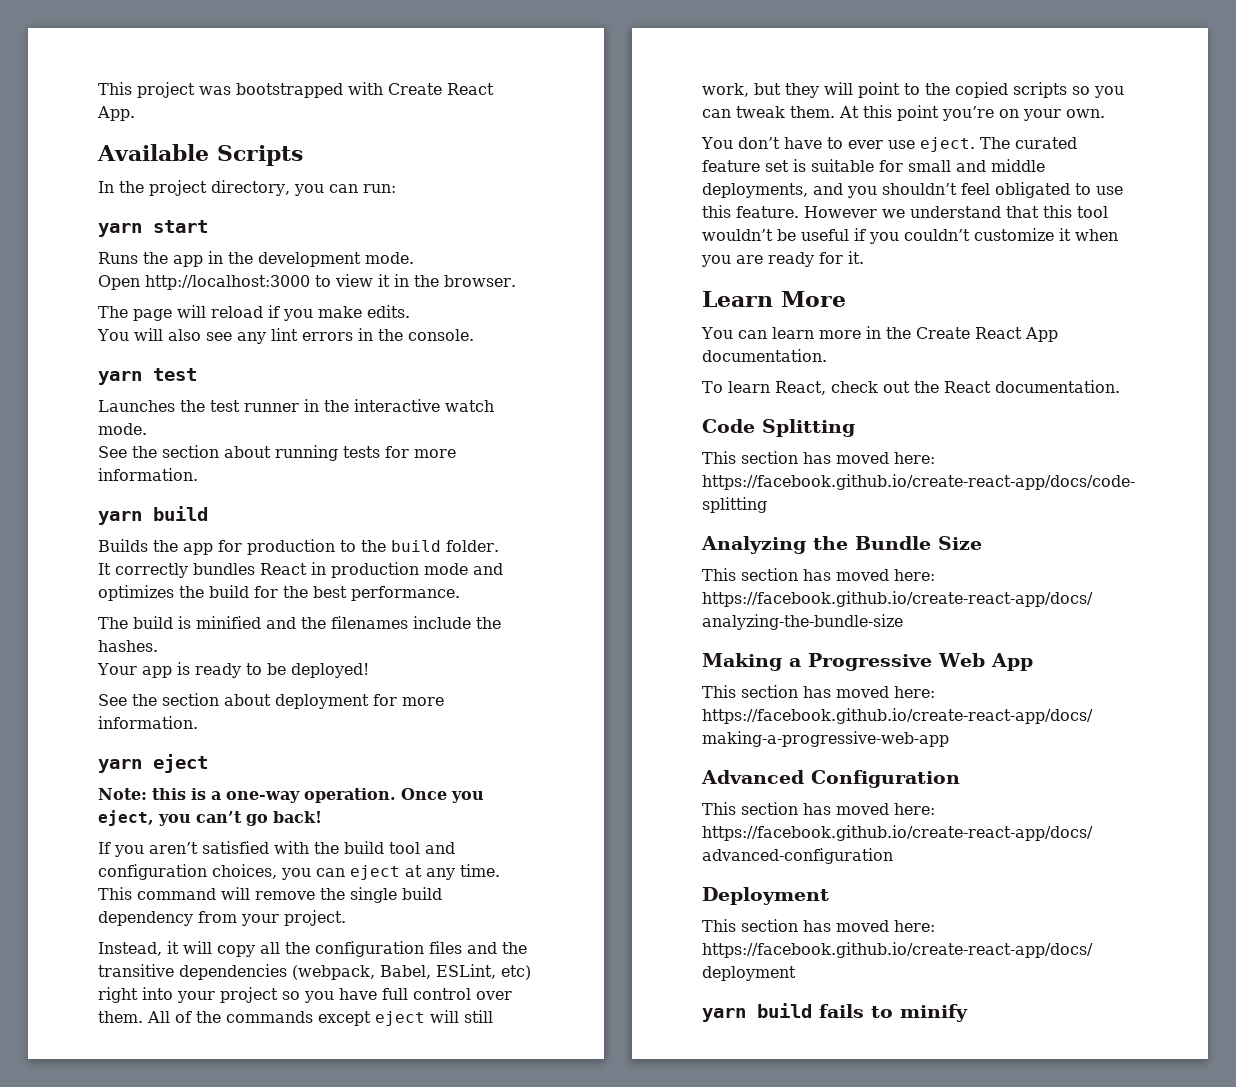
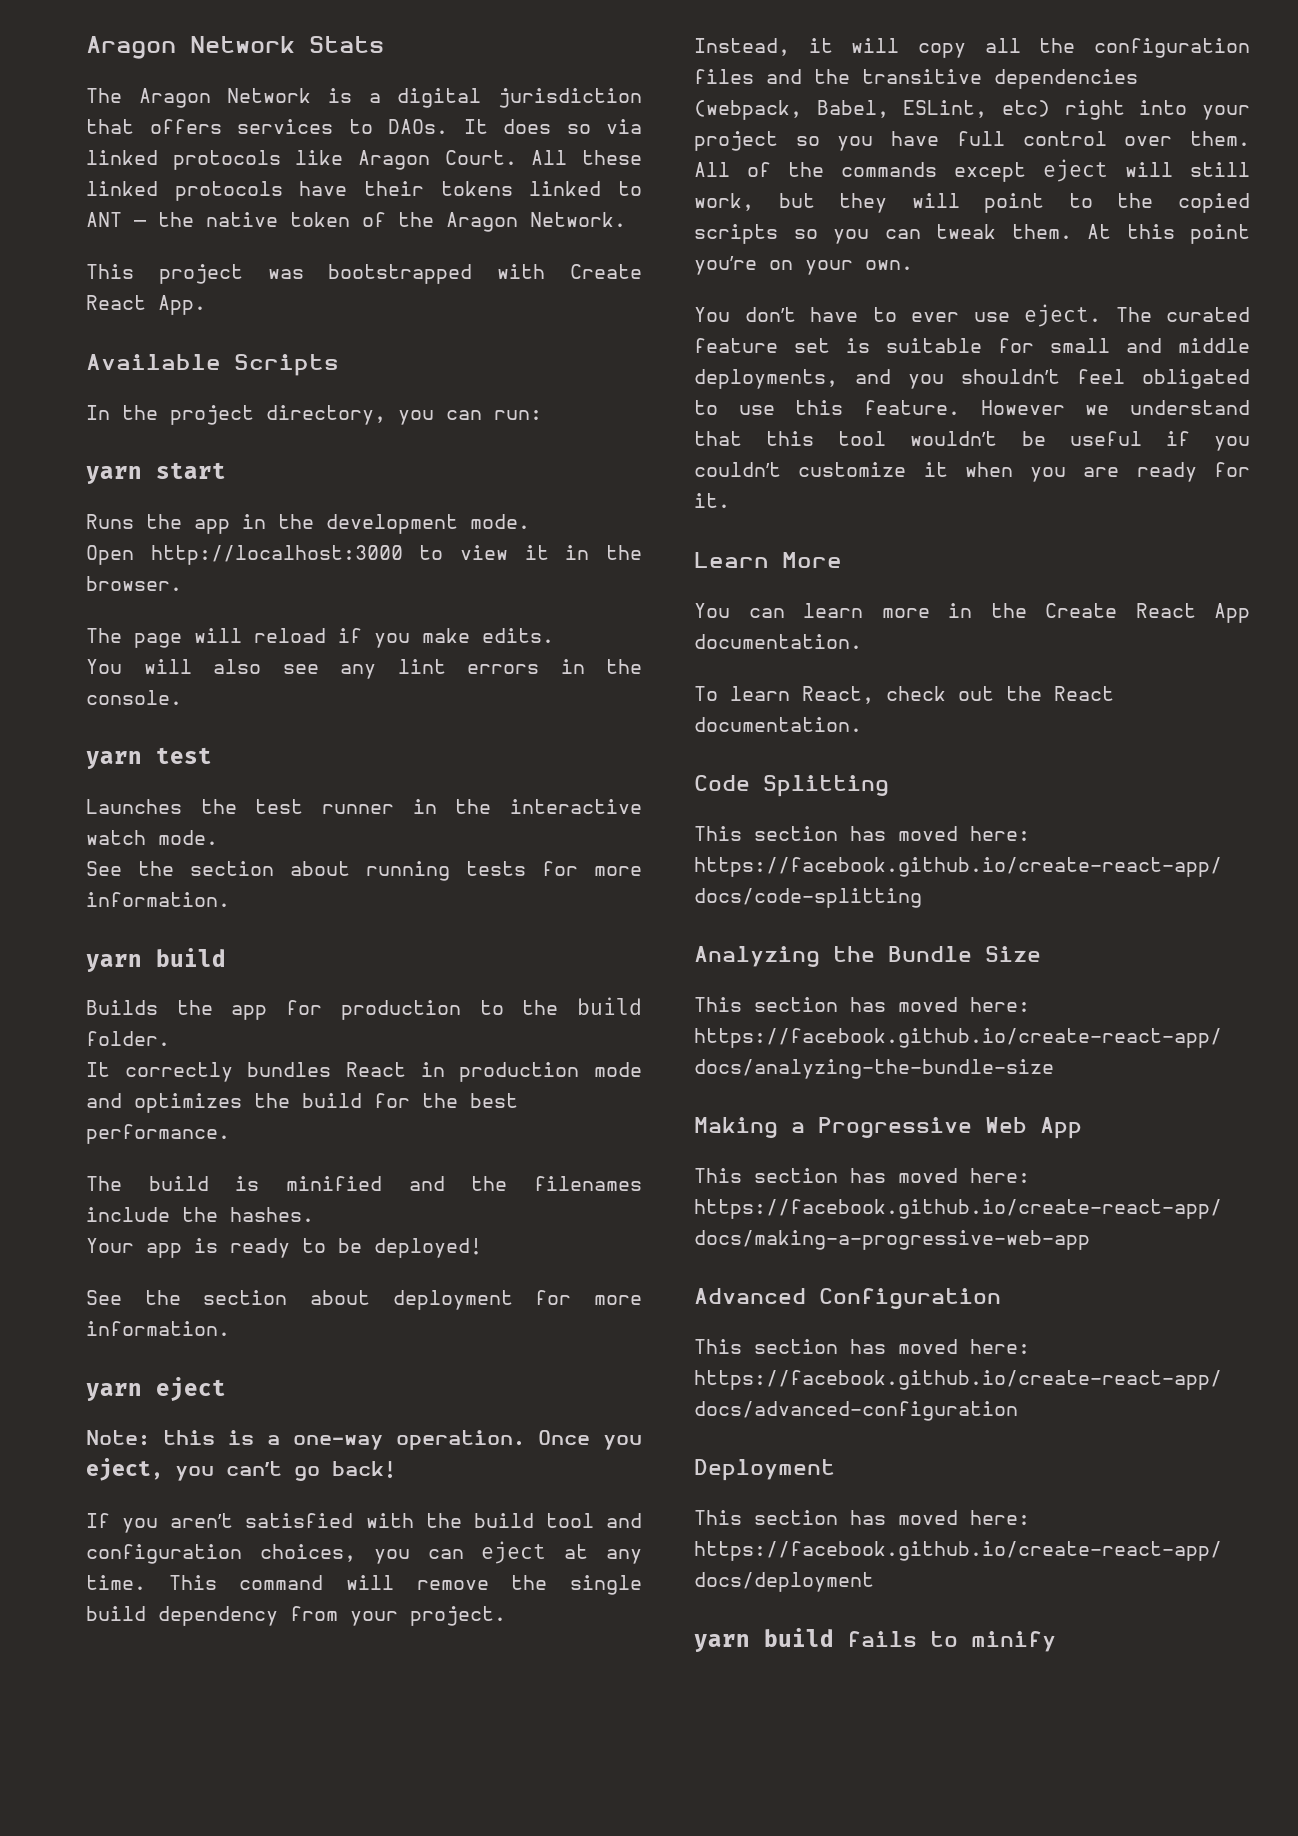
+ Aragon Network Stats
+ The Aragon Network is a digital jurisdiction that offers services to DAOs. It does so via linked protocols like Aragon Court. All these linked protocols have their tokens linked to ANT — the native token of the Aragon Network.

